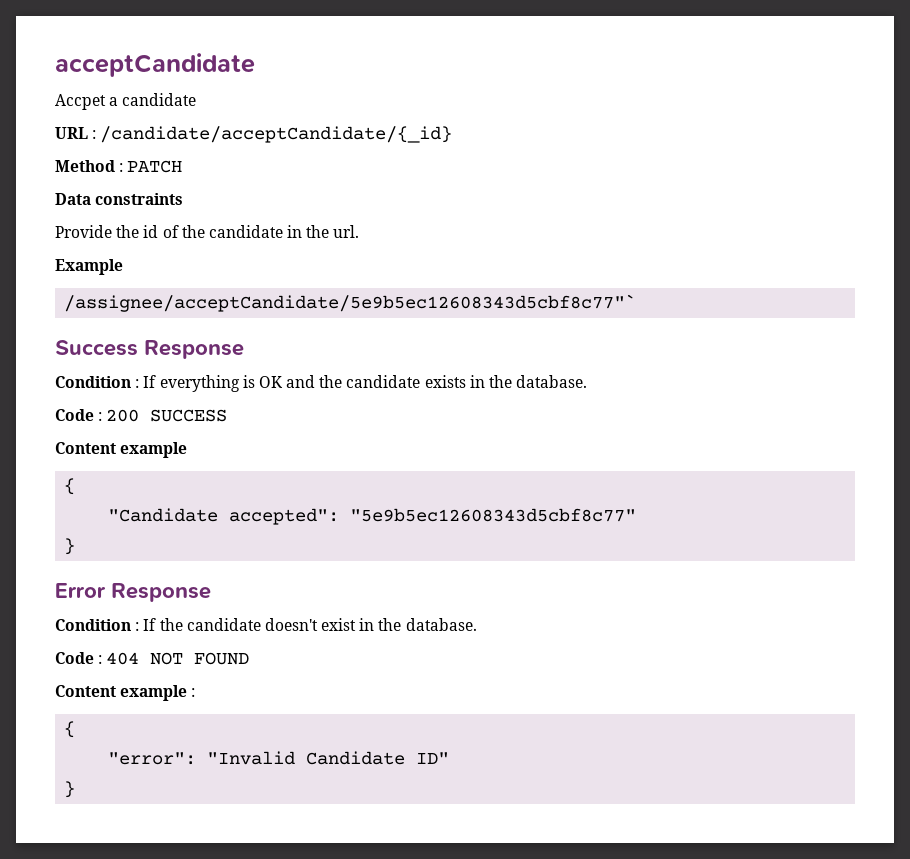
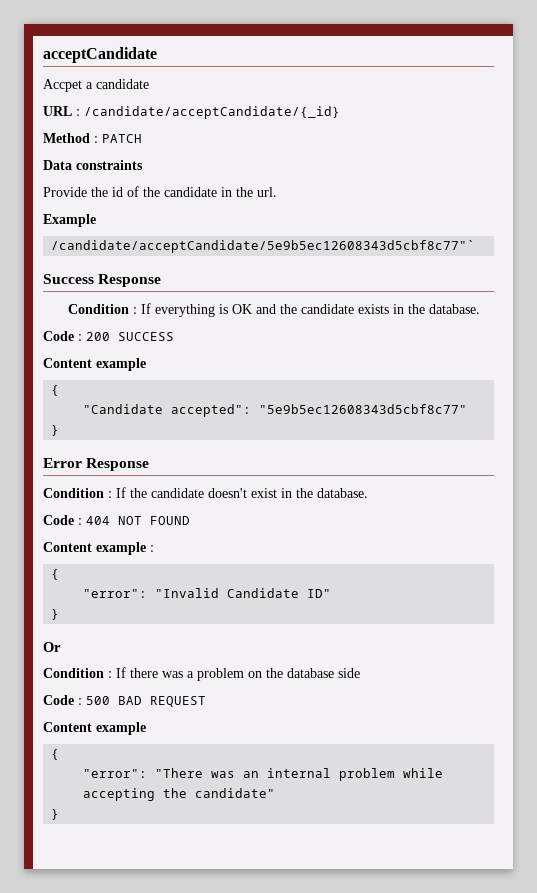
- /assignee/acceptCandidate/5e9b5ec12608343d5cbf8c77"`
+ /candidate/acceptCandidate/5e9b5ec12608343d5cbf8c77"`
+ Or
+ Condition : If there was a problem on the database side
+ Code : 500 BAD REQUEST
+ Content example
+ {
+ "error": "There was an internal problem while accepting the candidate"
+ }

